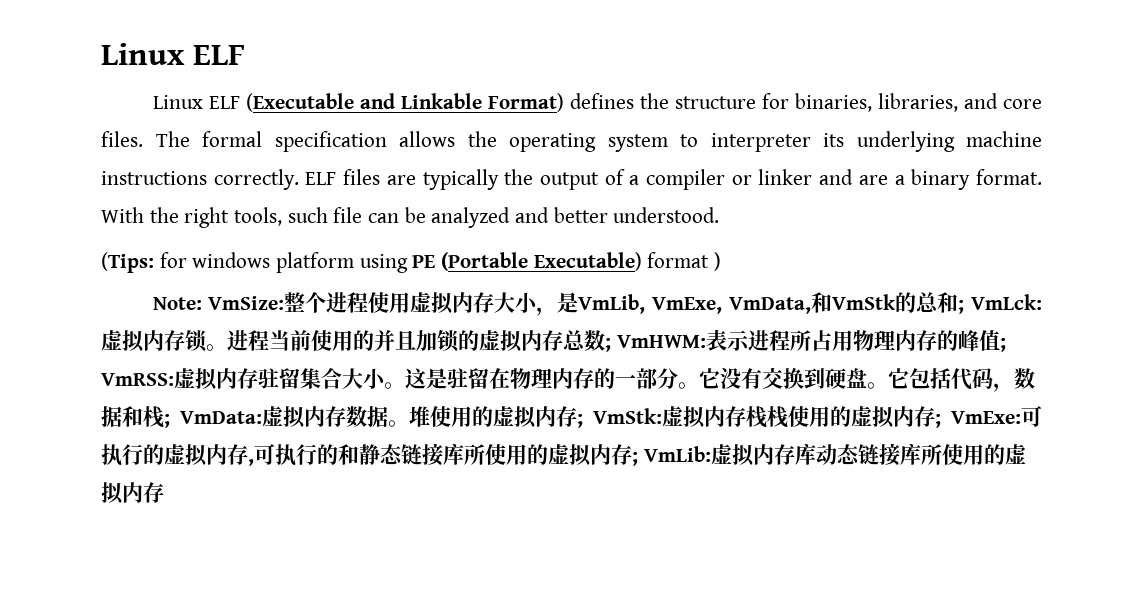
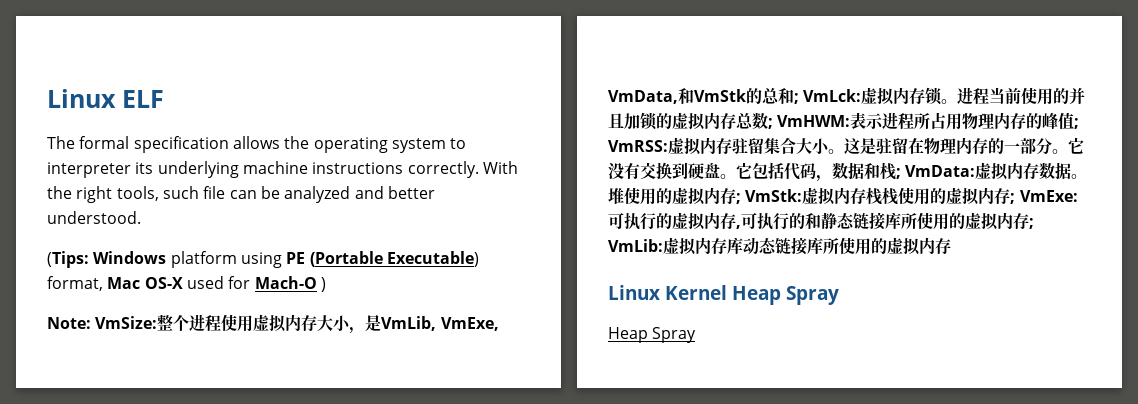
- Linux ELF (Executable and Linkable Format) defines the structure for binaries, libraries, and core files.
- ELF files are typically the output of a compiler or linker and are a binary format.
- (Tips: for windows platform using PE (Portable Executable) format )
+ (Tips: Windows platform using PE (Portable Executable) format, Mac OS-X used for Mach-O )
+ Linux Kernel Heap Spray
+ Heap Spray

